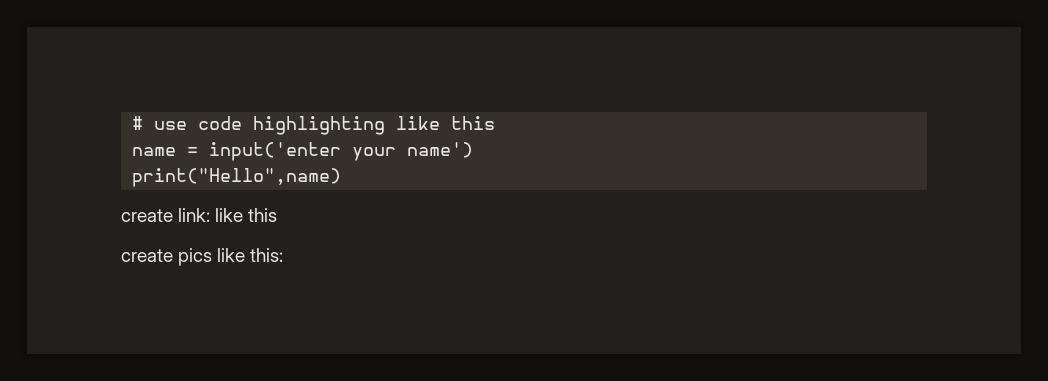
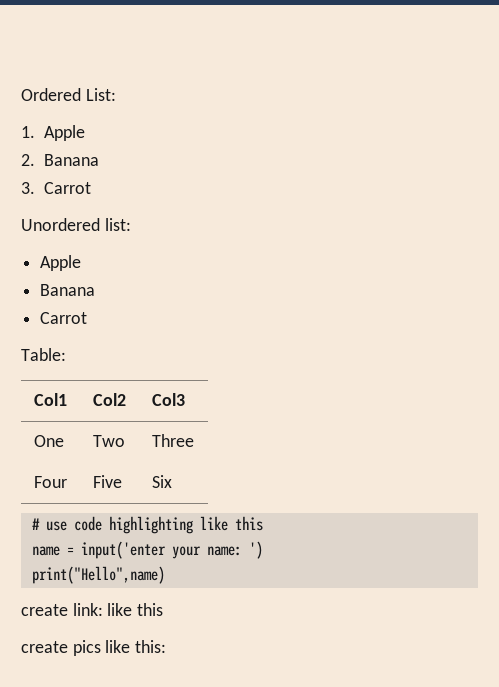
+ Ordered List:
+ 1. Apple
+ 2. Banana
+ 3. Carrot
+ Unordered list:
+ Apple
+ Banana
+ Carrot
+ Table:
+ Col1 | Col2 | Col3
+ One | Two | Three
+ Four | Five | Six
- name = input('enter your name')
+ name = input('enter your name: ')

